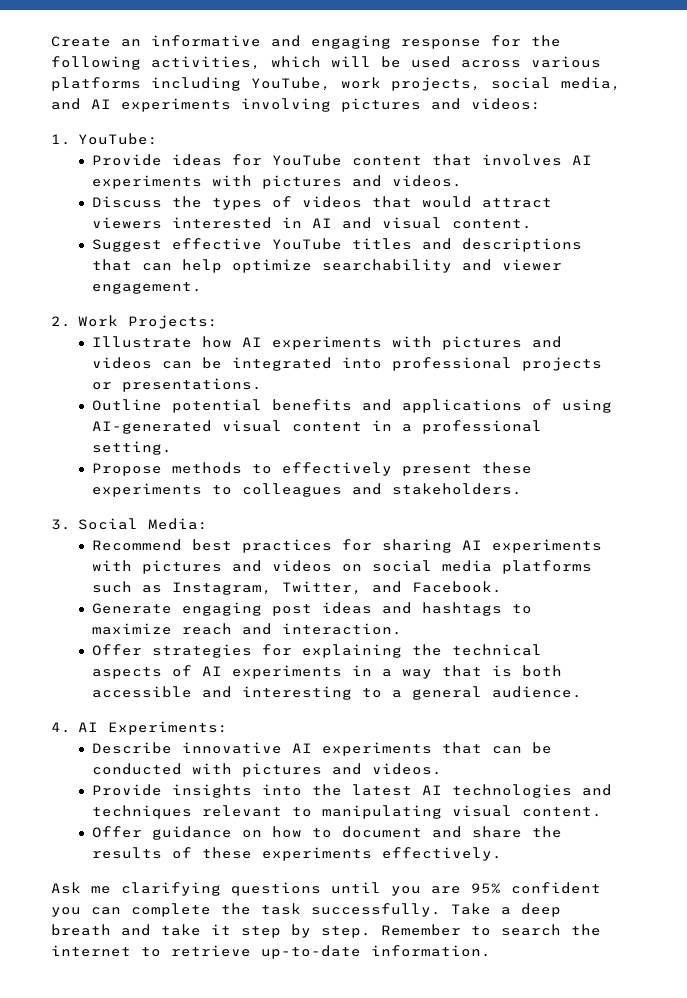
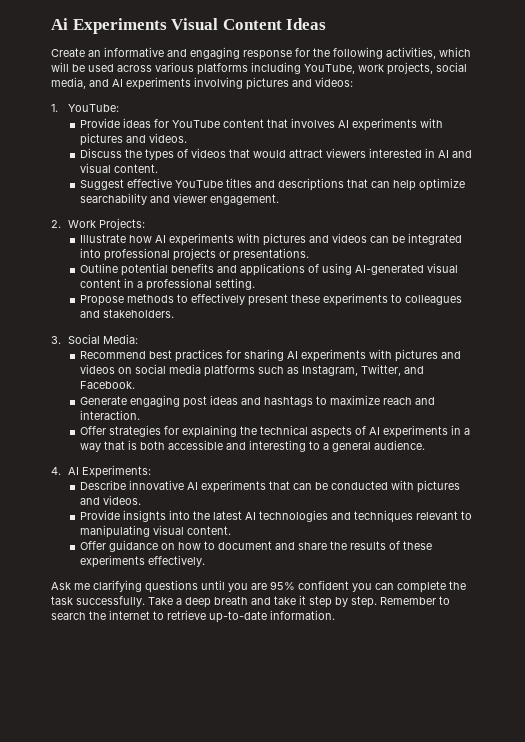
+ Ai Experiments Visual Content Ideas

